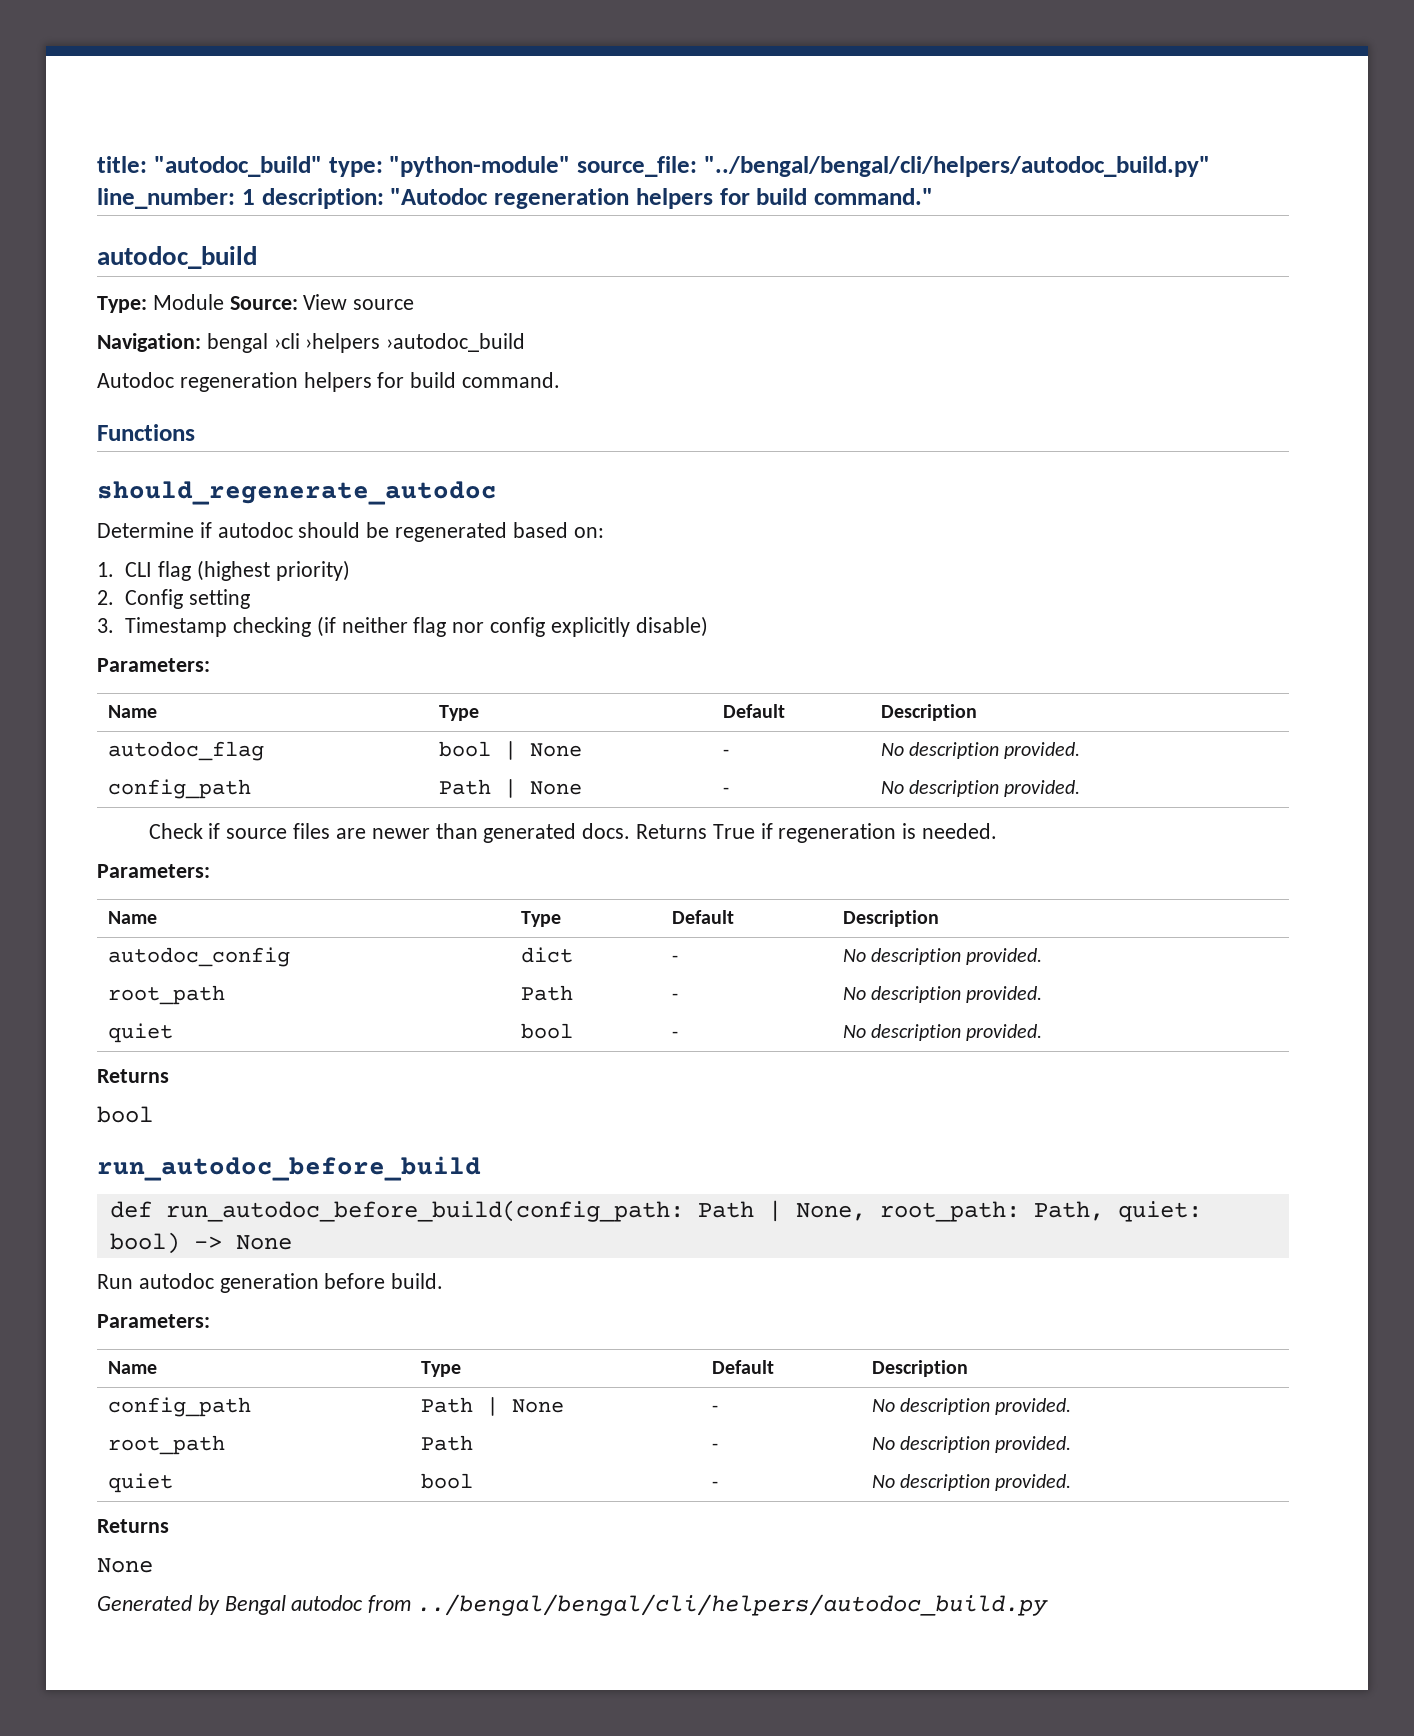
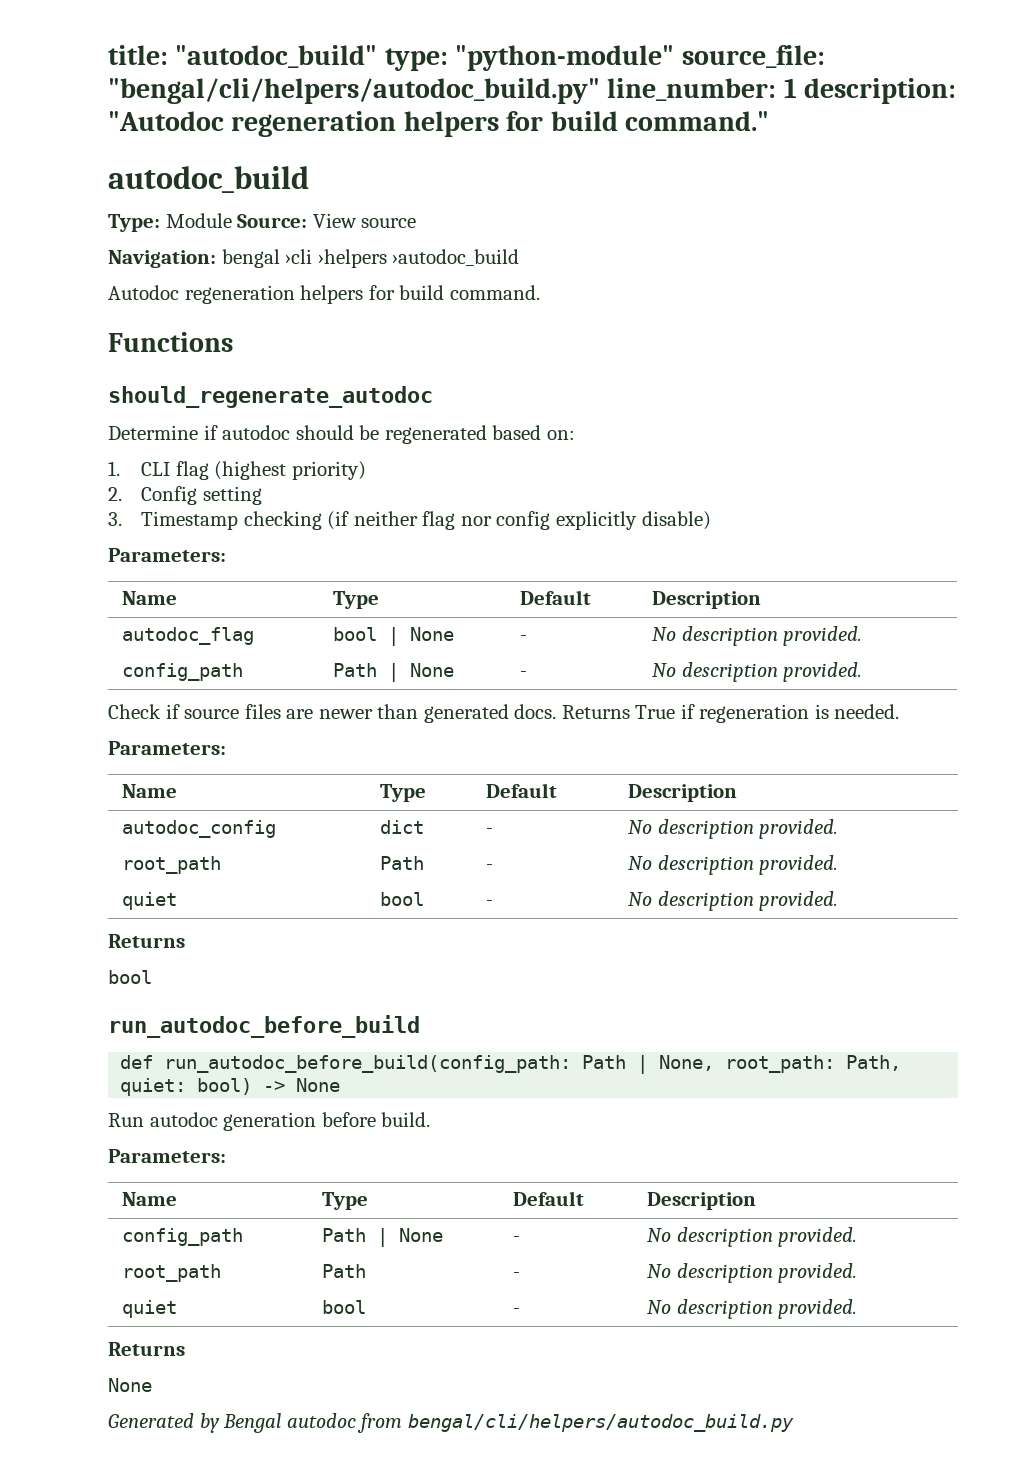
- title: "autodoc_build" type: "python-module" source_file: "../bengal/bengal/cli/helpers/autodoc_build.py" line_number: 1 description: "Autodoc regeneration helpers for build command."
+ title: "autodoc_build" type: "python-module" source_file: "bengal/cli/helpers/autodoc_build.py" line_number: 1 description: "Autodoc regeneration helpers for build command."
- Generated by Bengal autodoc from ../bengal/bengal/cli/helpers/autodoc_build.py
+ Generated by Bengal autodoc from bengal/cli/helpers/autodoc_build.py

